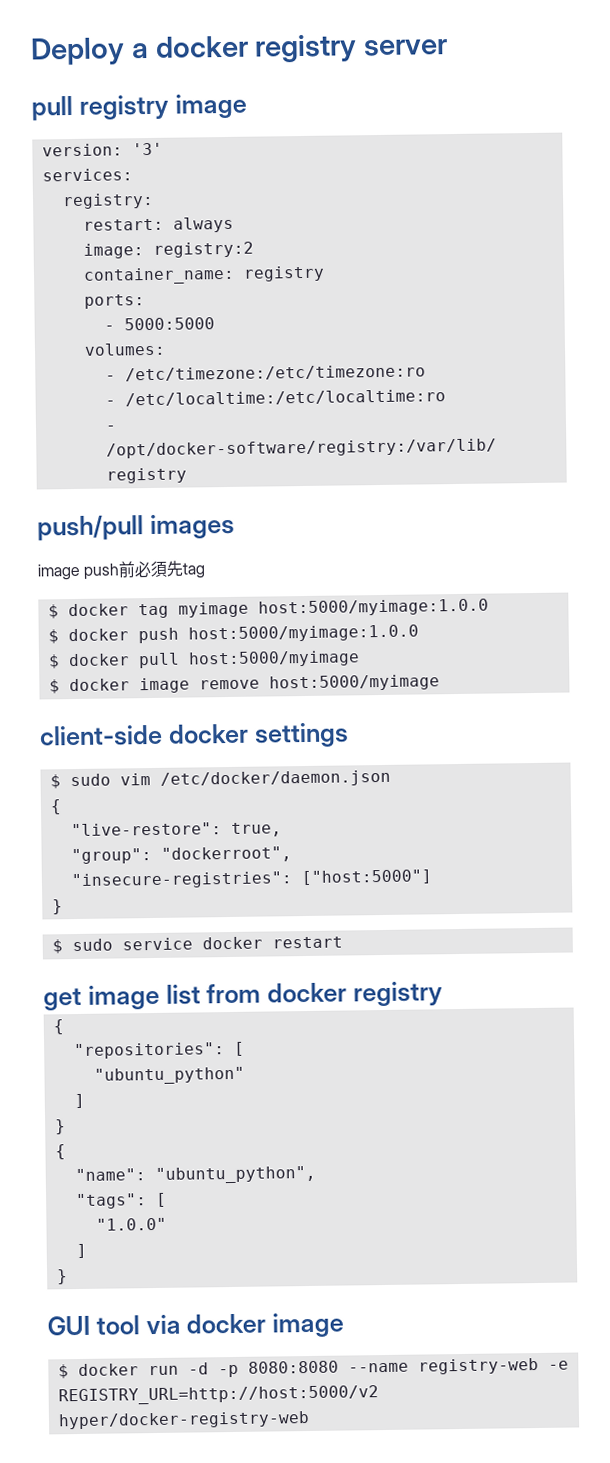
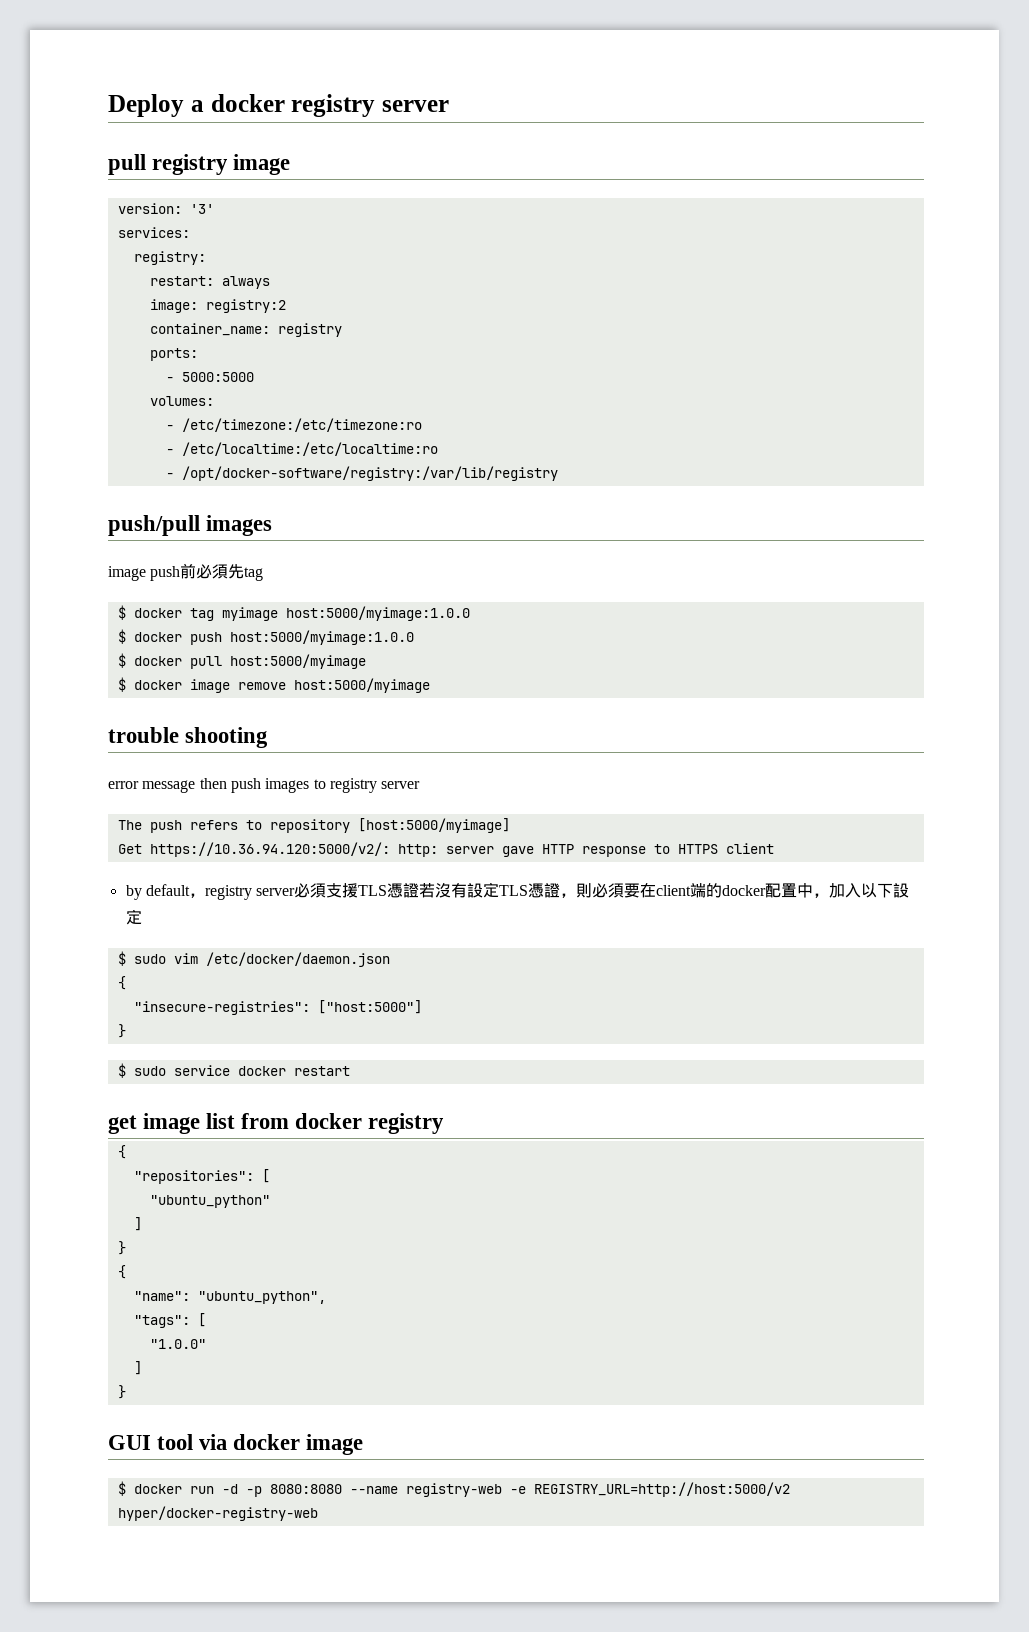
- client-side docker settings
+ trouble shooting
+ error message then push images to registry server
+ The push refers to repository [host:5000/myimage]
+ Get https://10.36.94.120:5000/v2/: http: server gave HTTP response to HTTPS client
+ by default，registry server必須支援TLS憑證若沒有設定TLS憑證，則必須要在client端的docker配置中，加入以下設定
- "live-restore": true,
- "group": "dockerroot",

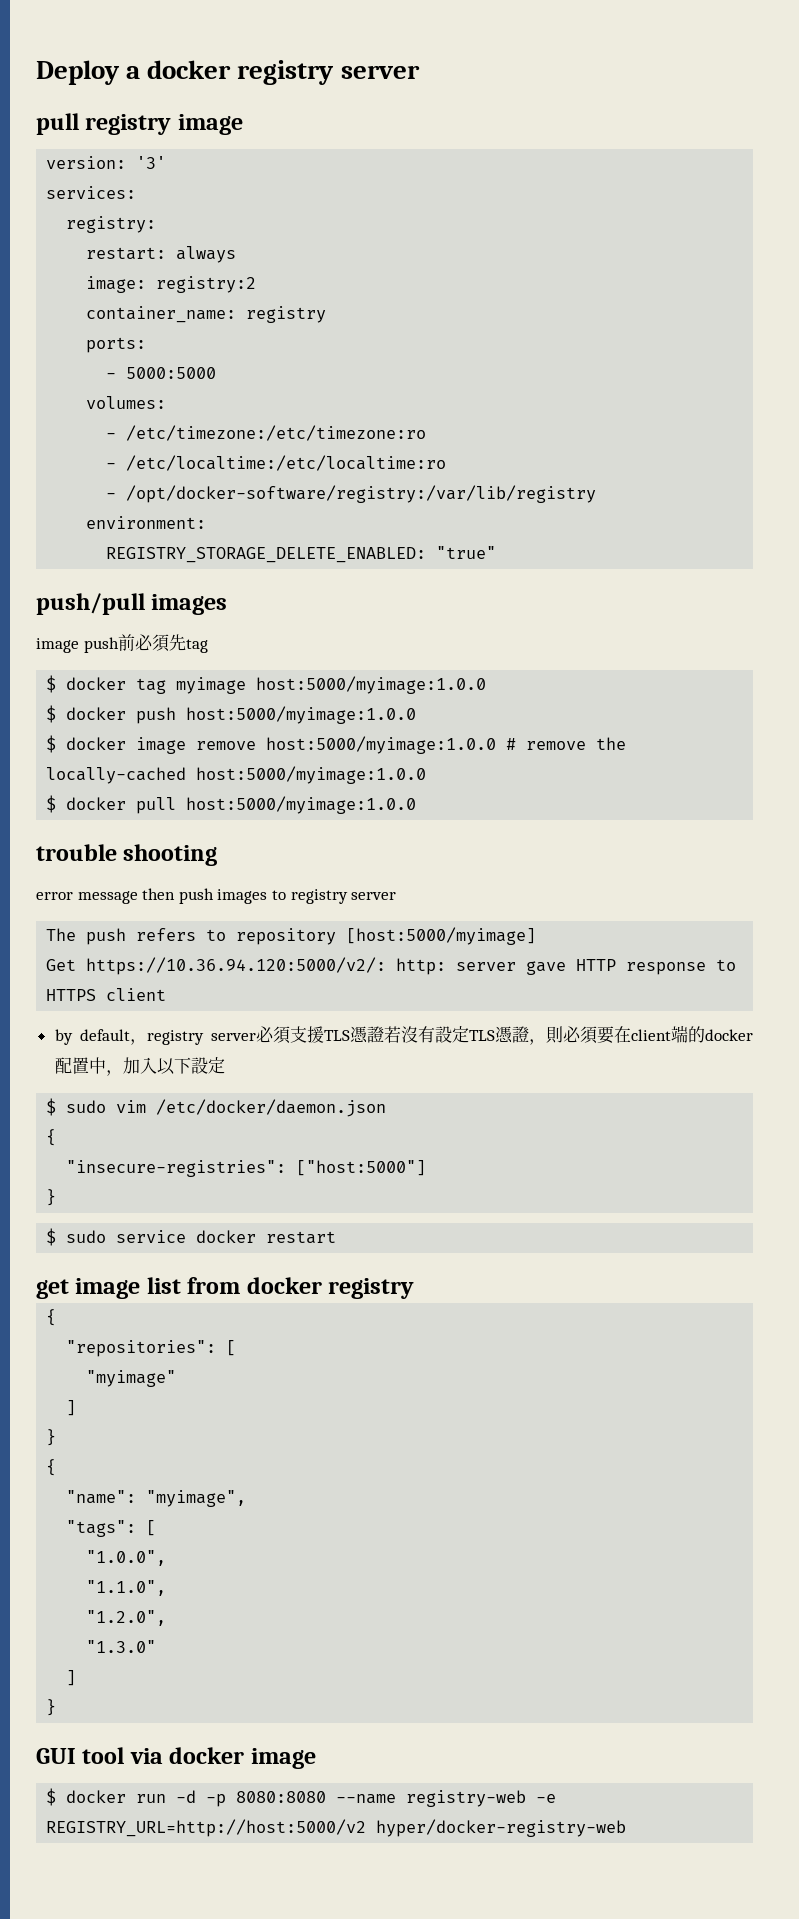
+ environment:
+ REGISTRY_STORAGE_DELETE_ENABLED: "true"
- $ docker pull host:5000/myimage
- $ docker image remove host:5000/myimage
+ $ docker image remove host:5000/myimage:1.0.0 # remove the locally-cached host:5000/myimage:1.0.0
+ $ docker pull host:5000/myimage:1.0.0
- "ubuntu_python"
+ "myimage"
- "name": "ubuntu_python",
+ "name": "myimage",
- "1.0.0"
+ "1.0.0",
+ "1.1.0",
+ "1.2.0",
+ "1.3.0"

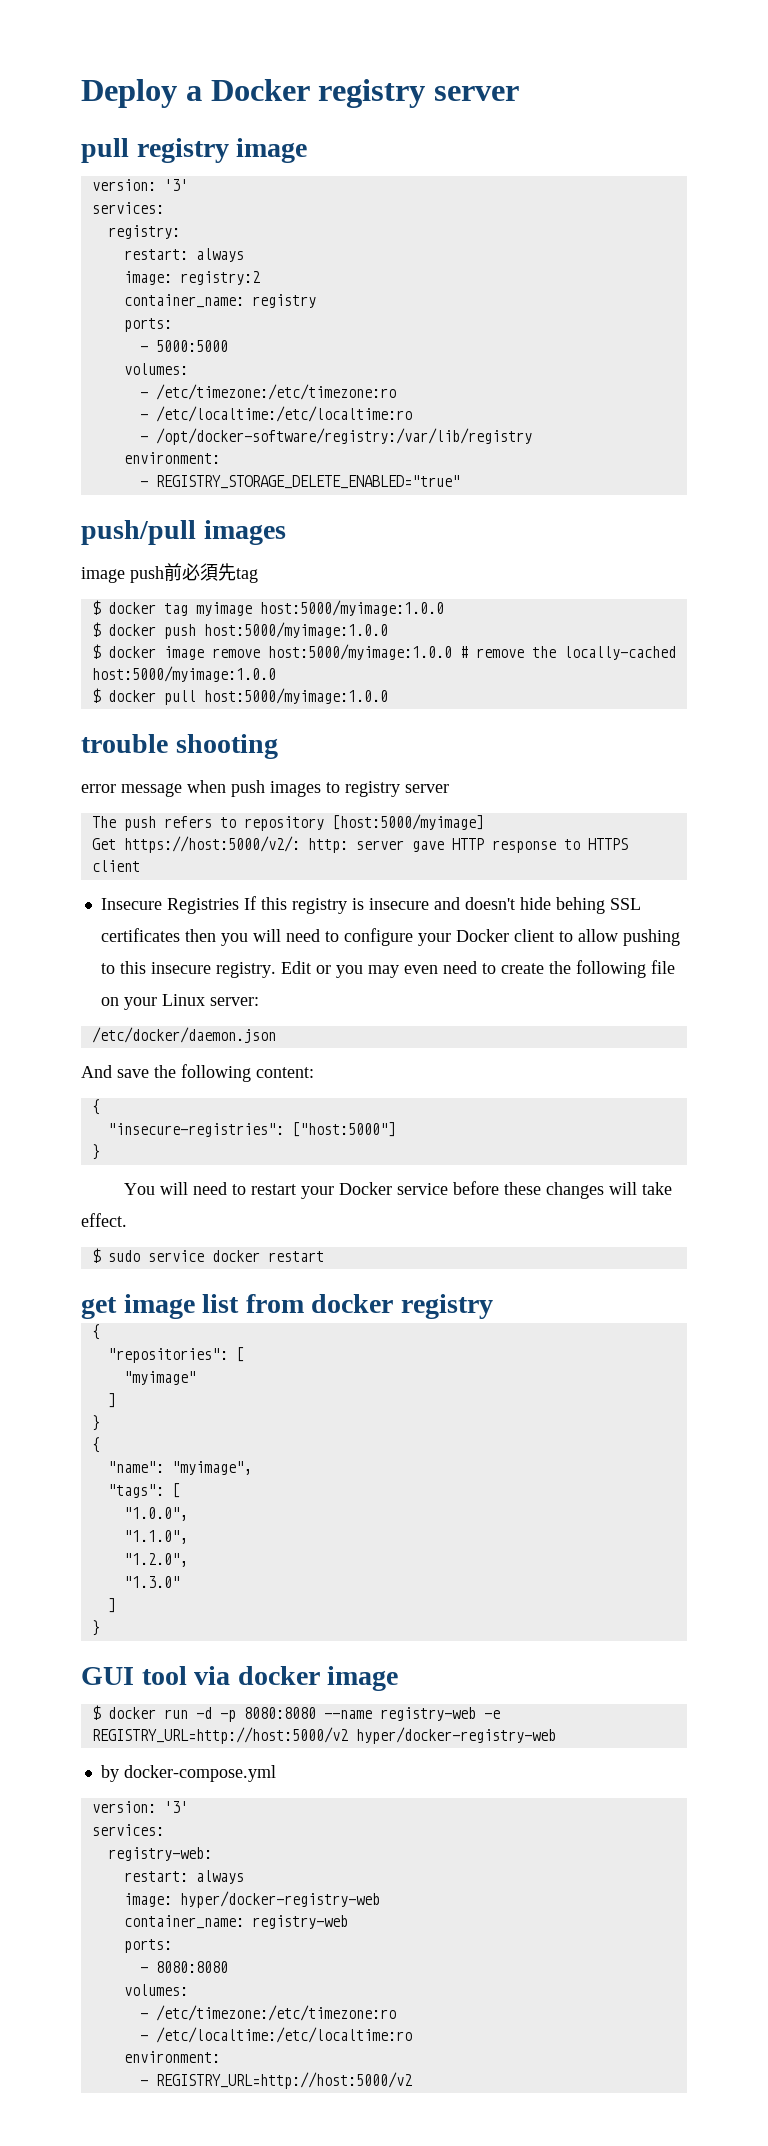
- Deploy a docker registry server
+ Deploy a Docker registry server
- REGISTRY_STORAGE_DELETE_ENABLED: "true"
+ - REGISTRY_STORAGE_DELETE_ENABLED="true"
- error message then push images to registry server
+ error message when push images to registry server
- Get https://10.36.94.120:5000/v2/: http: server gave HTTP response to HTTPS client
+ Get https://host:5000/v2/: http: server gave HTTP response to HTTPS client
- by default，registry server必須支援TLS憑證若沒有設定TLS憑證，則必須要在client端的docker配置中，加入以下設定
- $ sudo vim /etc/docker/daemon.json
+ Insecure Registries If this registry is insecure and doesn't hide behing SSL certificates then you will need to configure your Docker client to allow pushing to this insecure registry. Edit or you may even need to create the following file on your Linux server:
+ /etc/docker/daemon.json
+ And save the following content:
  {
  "insecure-registries": ["host:5000"]
  }
+ You will need to restart your Docker service before these changes will take effect.
+ by docker-compose.yml
+ version: '3'
+ services:
+ registry-web:
+ restart: always
+ image: hyper/docker-registry-web
+ container_name: registry-web
+ ports:
+ - 8080:8080
+ volumes:
+ - /etc/timezone:/etc/timezone:ro
+ - /etc/localtime:/etc/localtime:ro
+ environment:
+ - REGISTRY_URL=http://host:5000/v2

